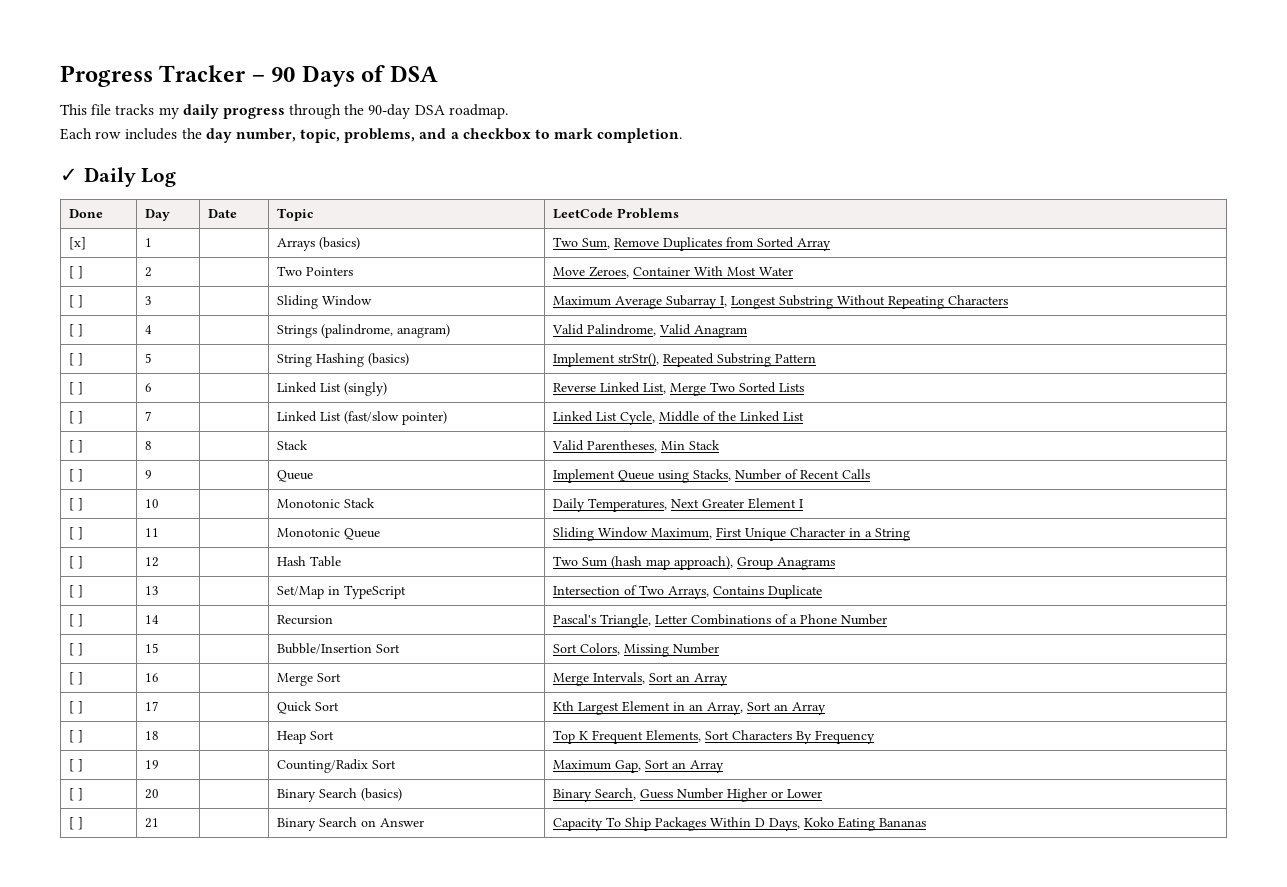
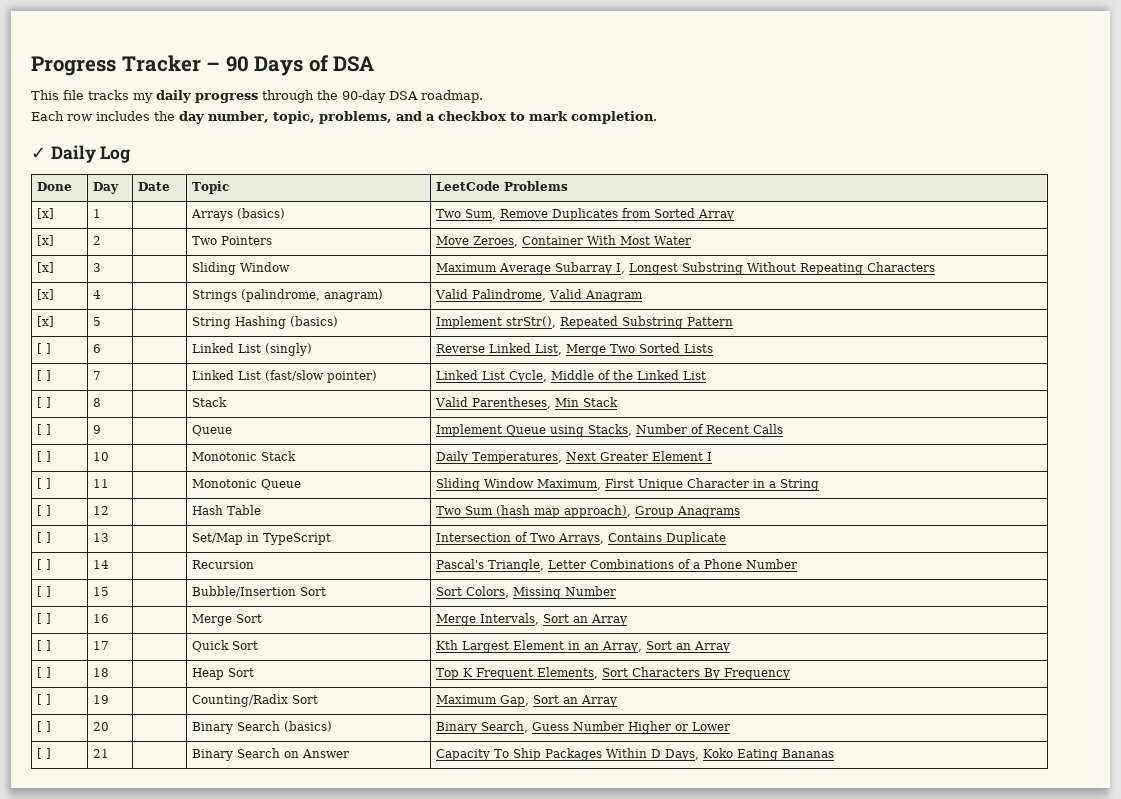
- [ ] | 2 | | Two Pointers | Move Zeroes, Container With Most Water
+ [x] | 2 | | Two Pointers | Move Zeroes, Container With Most Water
- [ ] | 3 | | Sliding Window | Maximum Average Subarray I, Longest Substring Without Repeating Characters
+ [x] | 3 | | Sliding Window | Maximum Average Subarray I, Longest Substring Without Repeating Characters
- [ ] | 4 | | Strings (palindrome, anagram) | Valid Palindrome, Valid Anagram
+ [x] | 4 | | Strings (palindrome, anagram) | Valid Palindrome, Valid Anagram
- [ ] | 5 | | String Hashing (basics) | Implement strStr(), Repeated Substring Pattern
+ [x] | 5 | | String Hashing (basics) | Implement strStr(), Repeated Substring Pattern

